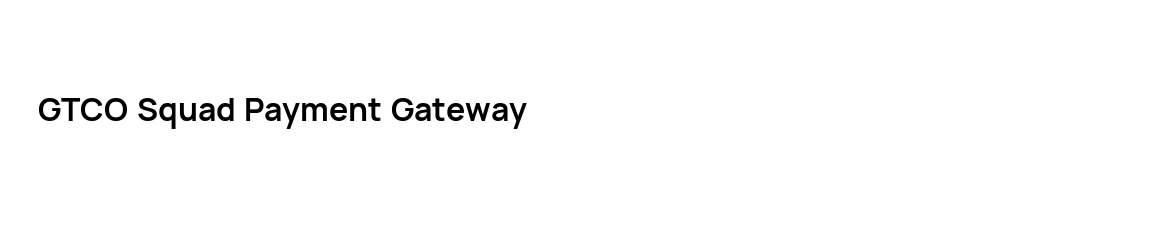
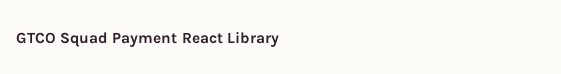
- GTCO Squad Payment Gateway
+ GTCO Squad Payment React Library

